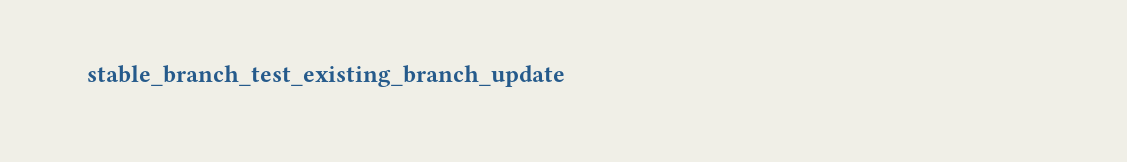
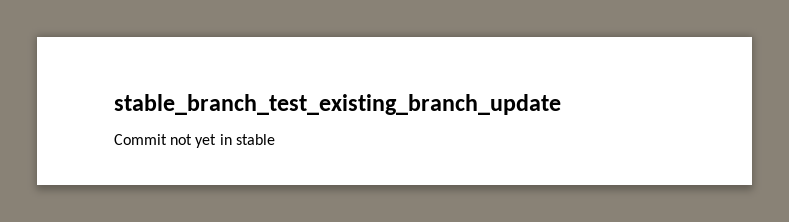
+ Commit not yet in stable

